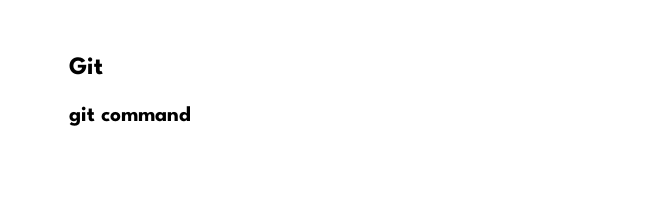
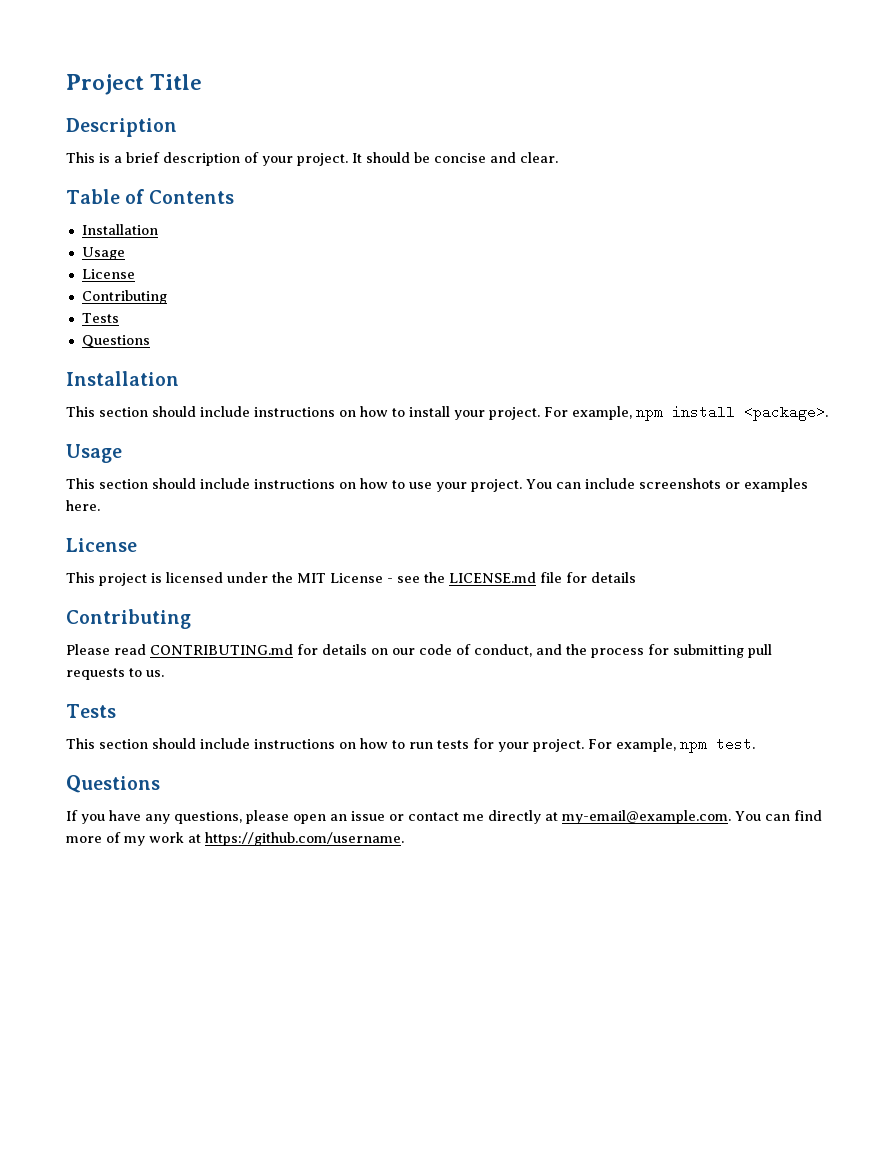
- Git
- git command
+ Project Title
+ Description
+ This is a brief description of your project. It should be concise and clear.
+ Table of Contents
+ Installation
+ Usage
+ License
+ Contributing
+ Tests
+ Questions
+ Installation
+ This section should include instructions on how to install your project. For example, npm install <package>.
+ Usage
+ This section should include instructions on how to use your project. You can include screenshots or examples here.
+ License
+ This project is licensed under the MIT License - see the LICENSE.md file for details
+ Contributing
+ Please read CONTRIBUTING.md for details on our code of conduct, and the process for submitting pull requests to us.
+ Tests
+ This section should include instructions on how to run tests for your project. For example, npm test.
+ Questions
+ If you have any questions, please open an issue or contact me directly at my-email@example.com. You can find more of my work at https://github.com/username.

